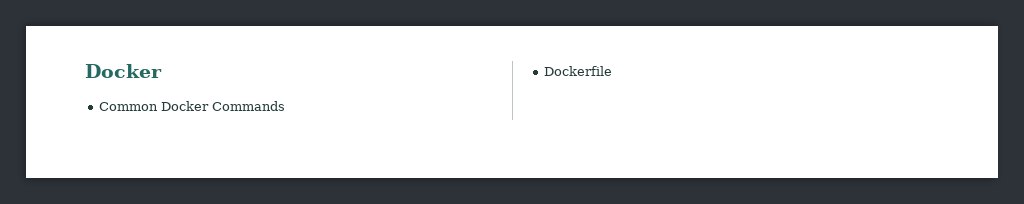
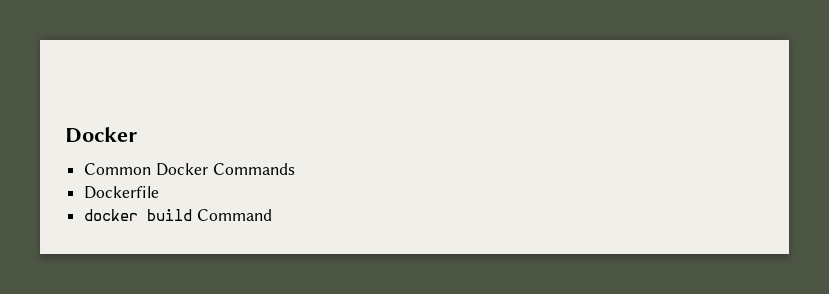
+ docker build Command

